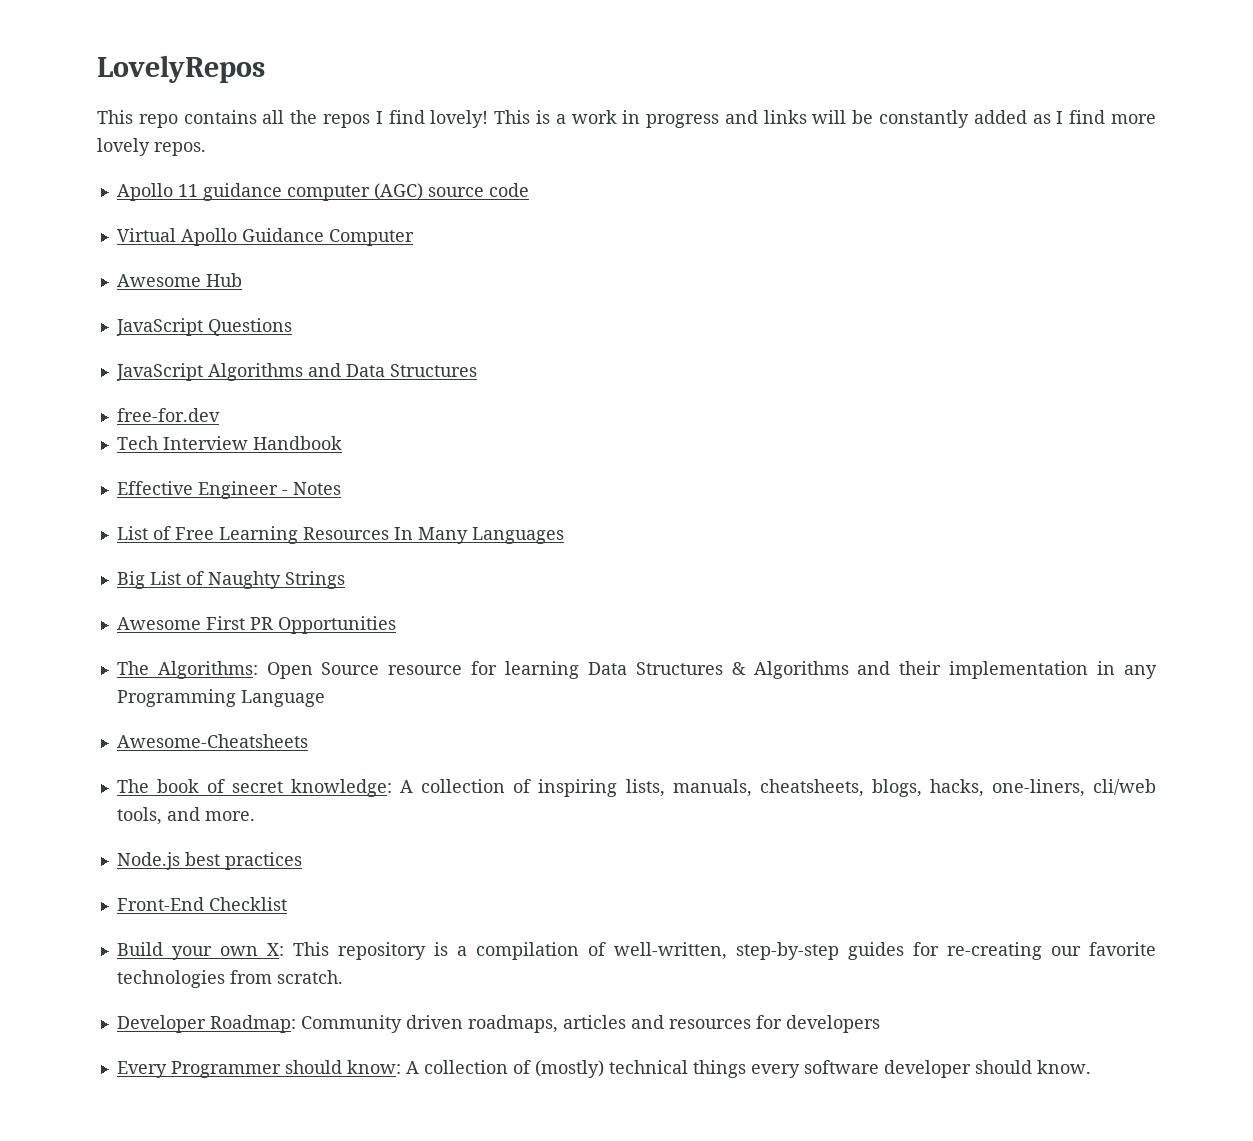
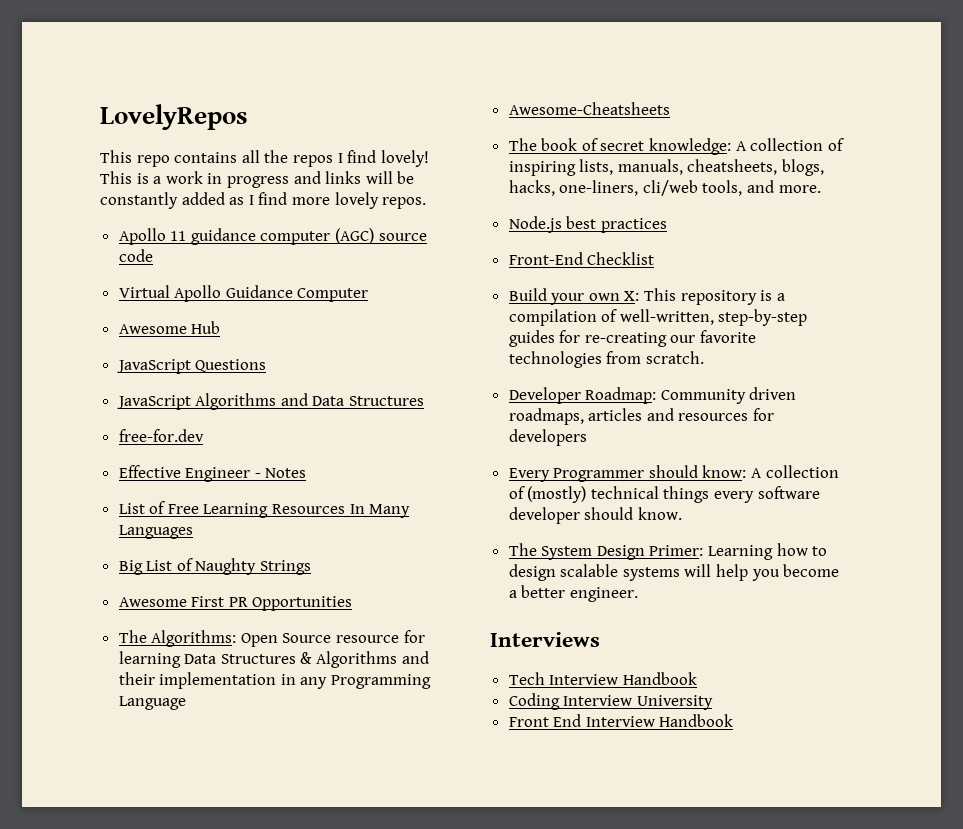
- Tech Interview Handbook
+ The System Design Primer: Learning how to design scalable systems will help you become a better engineer.
+ Interviews
+ Tech Interview Handbook
+ Coding Interview University
+ Front End Interview Handbook

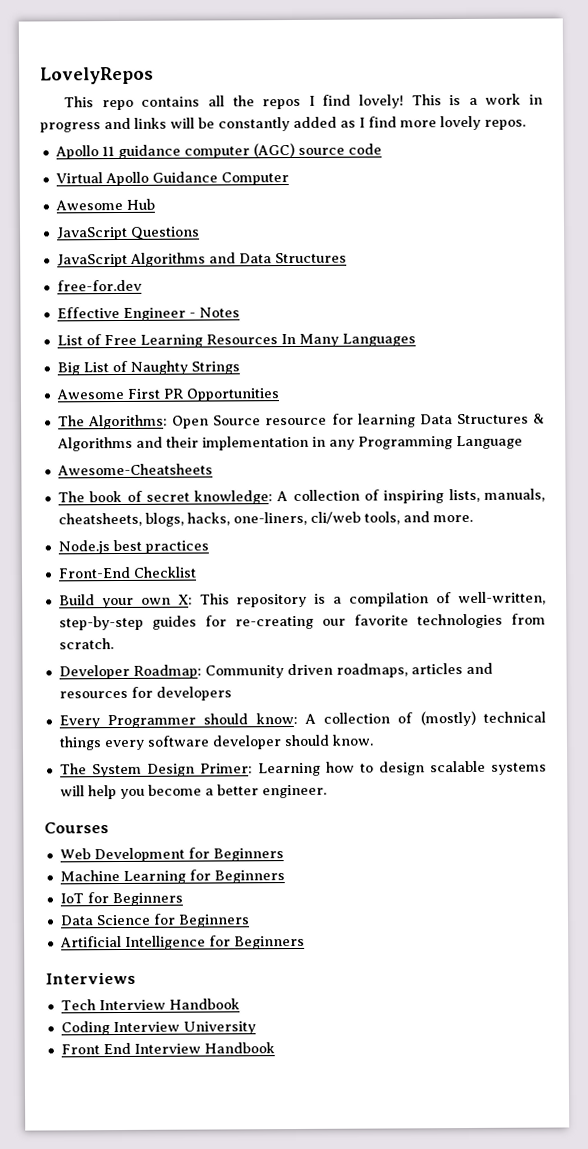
+ Courses
+ Web Development for Beginners
+ Machine Learning for Beginners
+ IoT for Beginners
+ Data Science for Beginners
+ Artificial Intelligence for Beginners

